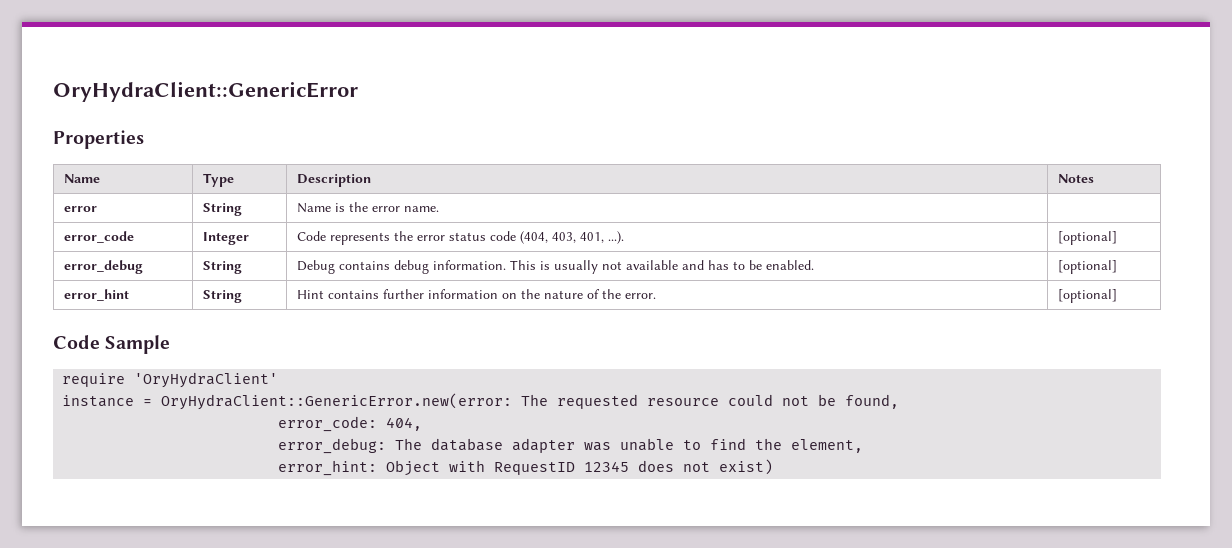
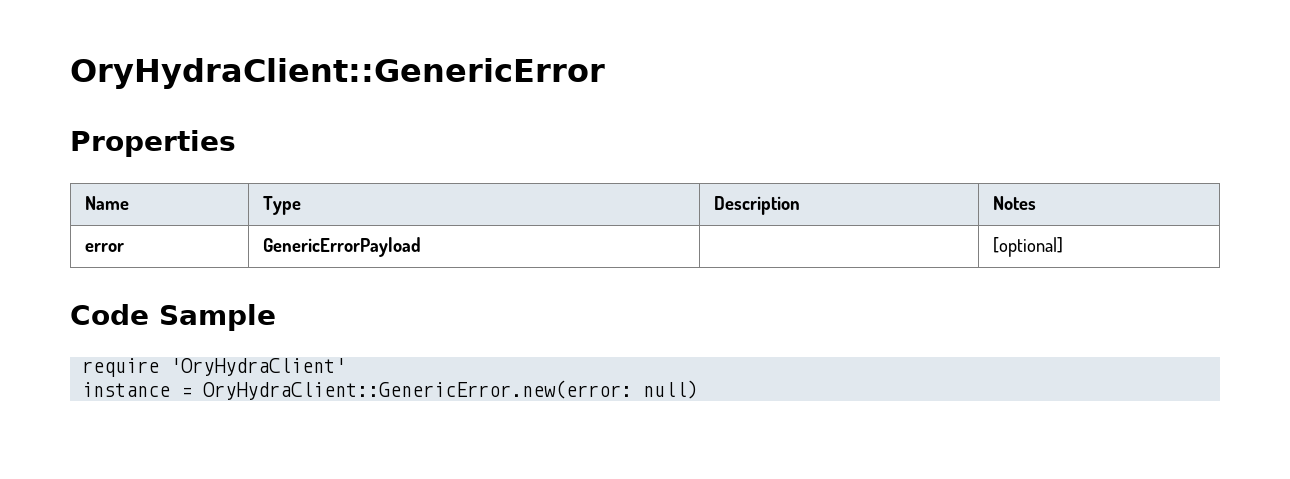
- error | String | Name is the error name. |
- error_code | Integer | Code represents the error status code (404, 403, 401, ...). | [optional]
- error_debug | String | Debug contains debug information. This is usually not available and has to be enabled. | [optional]
- error_hint | String | Hint contains further information on the nature of the error. | [optional]
+ error | GenericErrorPayload | | [optional]
- instance = OryHydraClient::GenericError.new(error: The requested resource could not be found,
- error_code: 404,
- error_debug: The database adapter was unable to find the element,
- error_hint: Object with RequestID 12345 does not exist)
+ instance = OryHydraClient::GenericError.new(error: null)

